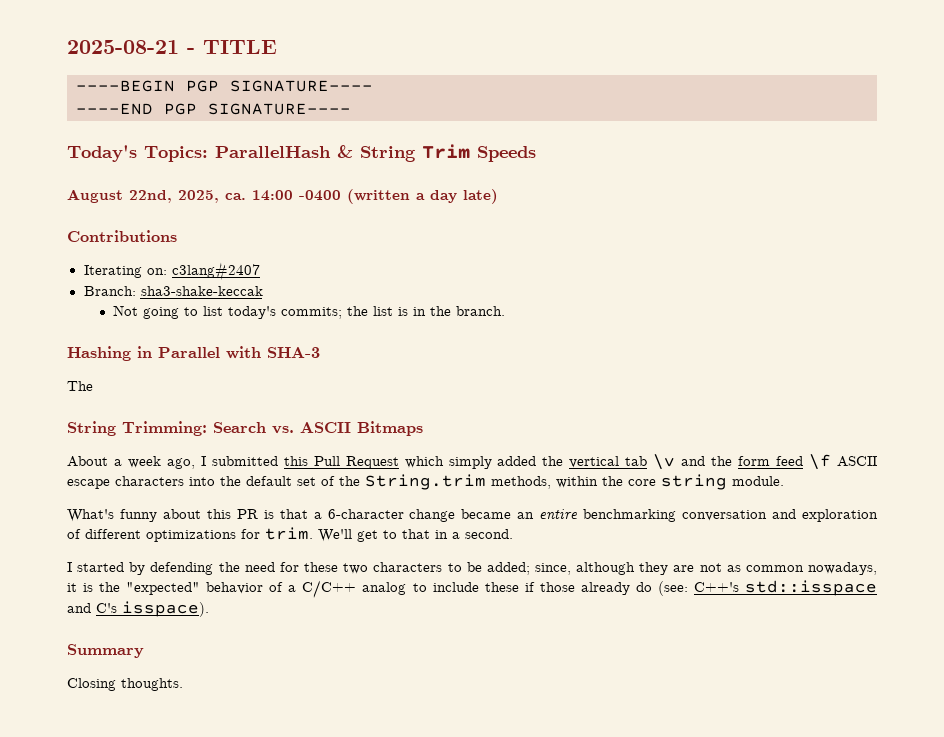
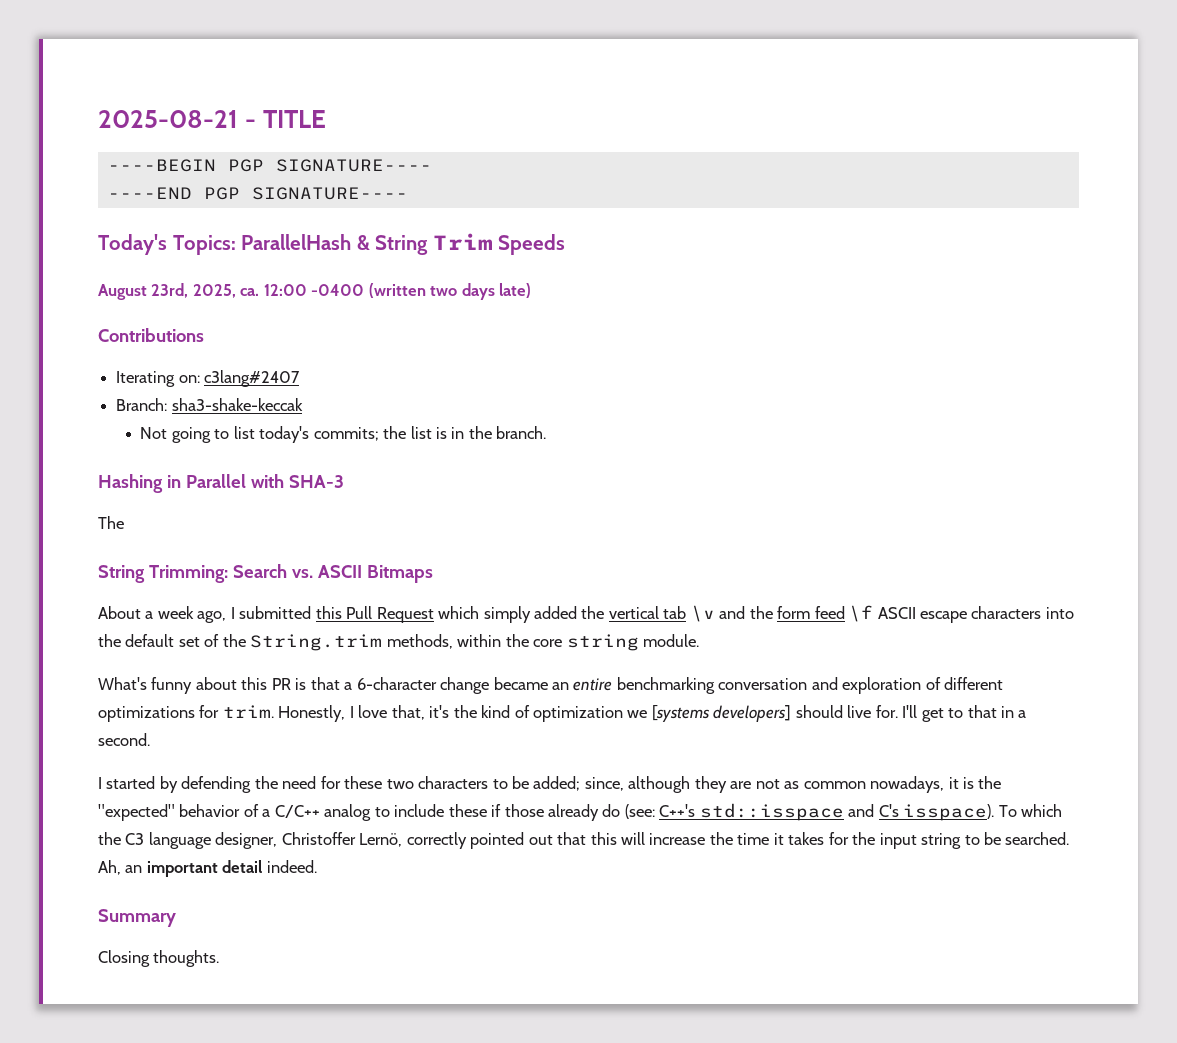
- August 22nd, 2025, ca. 14:00 -0400 (written a day late)
+ August 23rd, 2025, ca. 12:00 -0400 (written two days late)
- We'll get to that in a second.
+ Honestly, I love that, it's the kind of optimization we [systems developers] should live for. I'll get to that in a second.
+ To which the C3 language designer, Christoffer Lernö, correctly pointed out that this will increase the time it takes for the input string to be searched. Ah, an important detail indeed.

